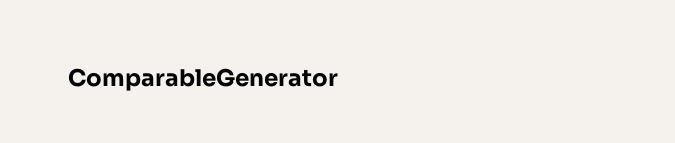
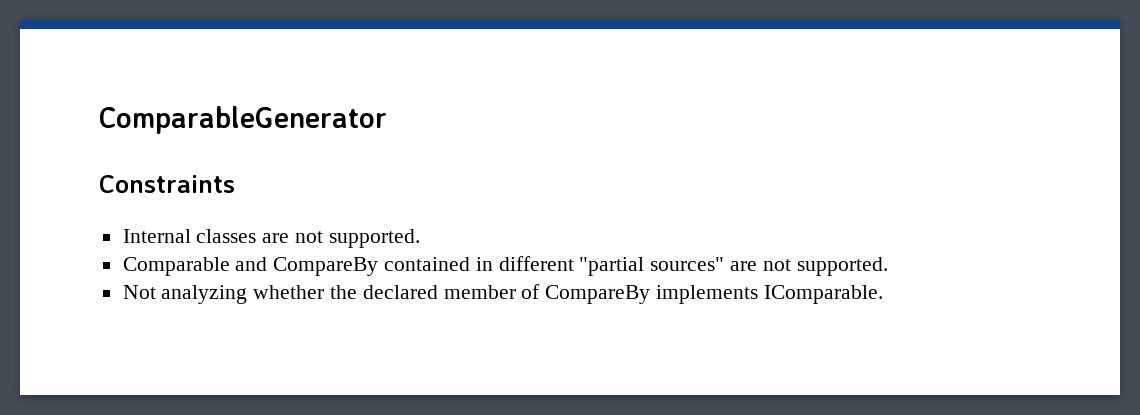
+ Constraints
+ Internal classes are not supported.
+ Comparable and CompareBy contained in different "partial sources" are not supported.
+ Not analyzing whether the declared member of CompareBy implements IComparable.

